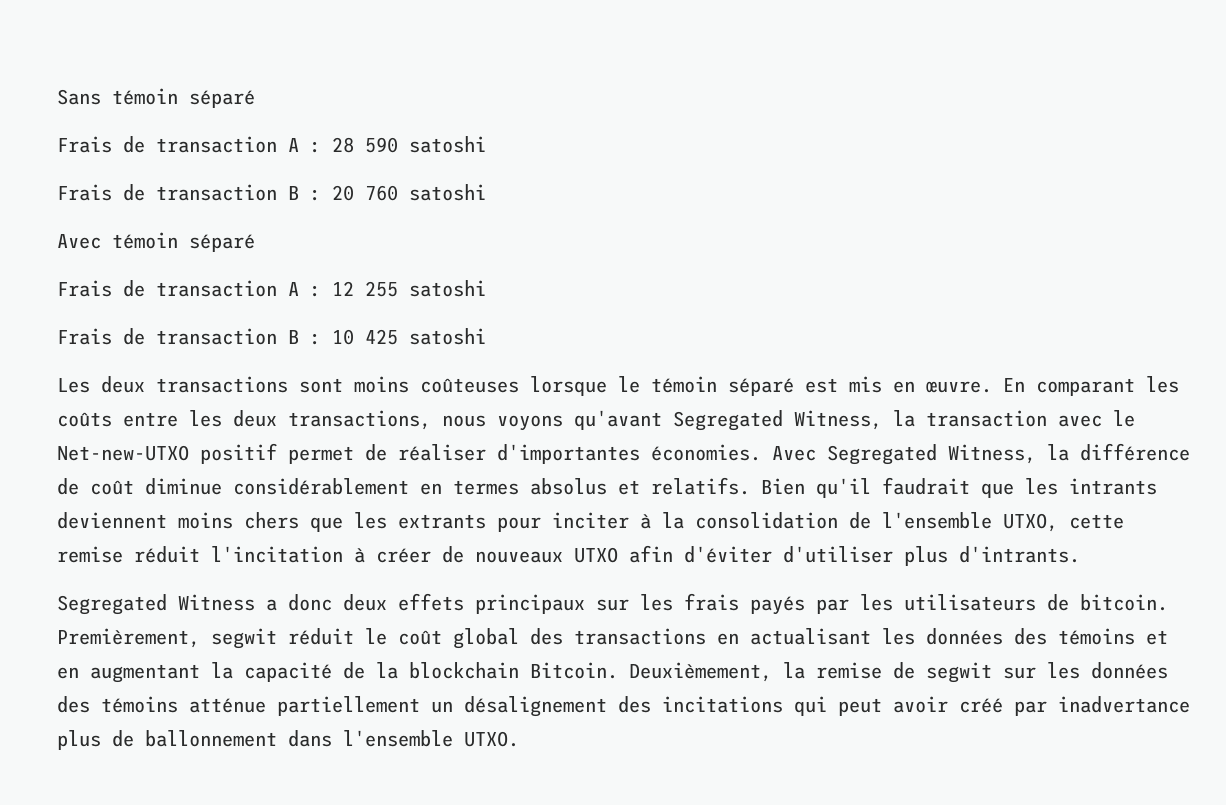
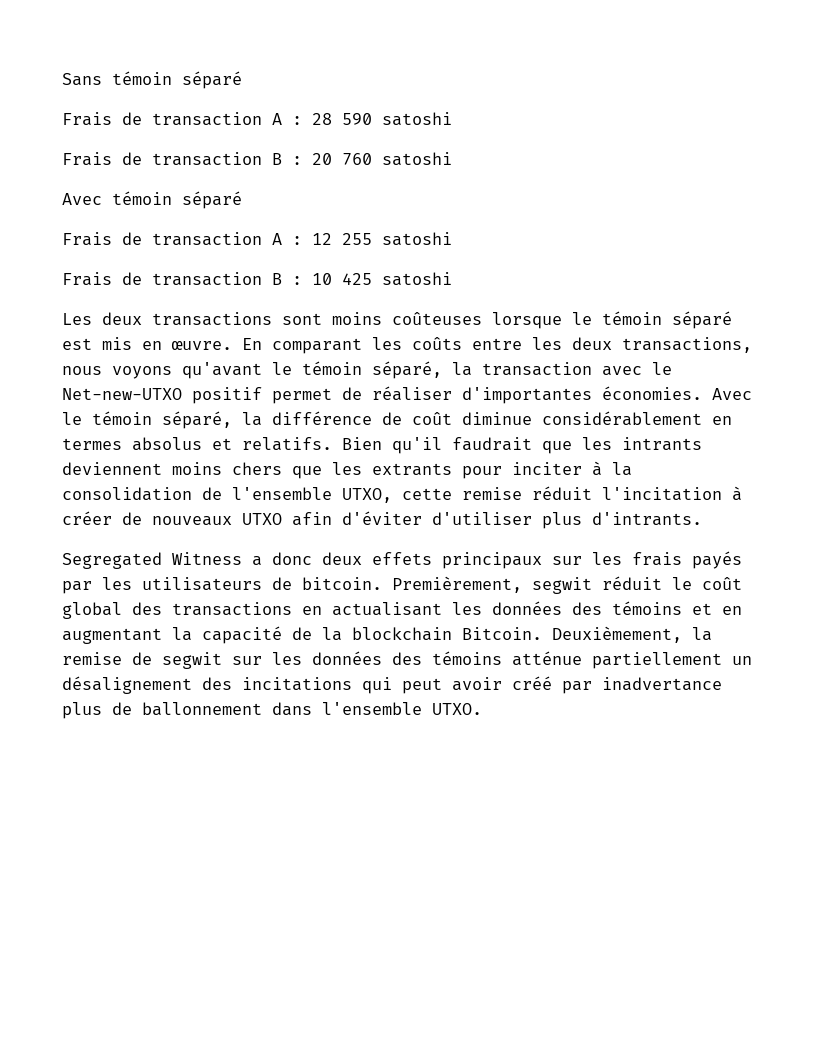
- En comparant les coûts entre les deux transactions, nous voyons qu'avant Segregated Witness, la transaction avec le Net-new-UTXO positif permet de réaliser d'importantes économies.
+ En comparant les coûts entre les deux transactions, nous voyons qu'avant le témoin séparé, la transaction avec le Net-new-UTXO positif permet de réaliser d'importantes économies.
- Avec Segregated Witness, la différence de coût diminue considérablement en termes absolus et relatifs.
+ Avec le témoin séparé, la différence de coût diminue considérablement en termes absolus et relatifs.

